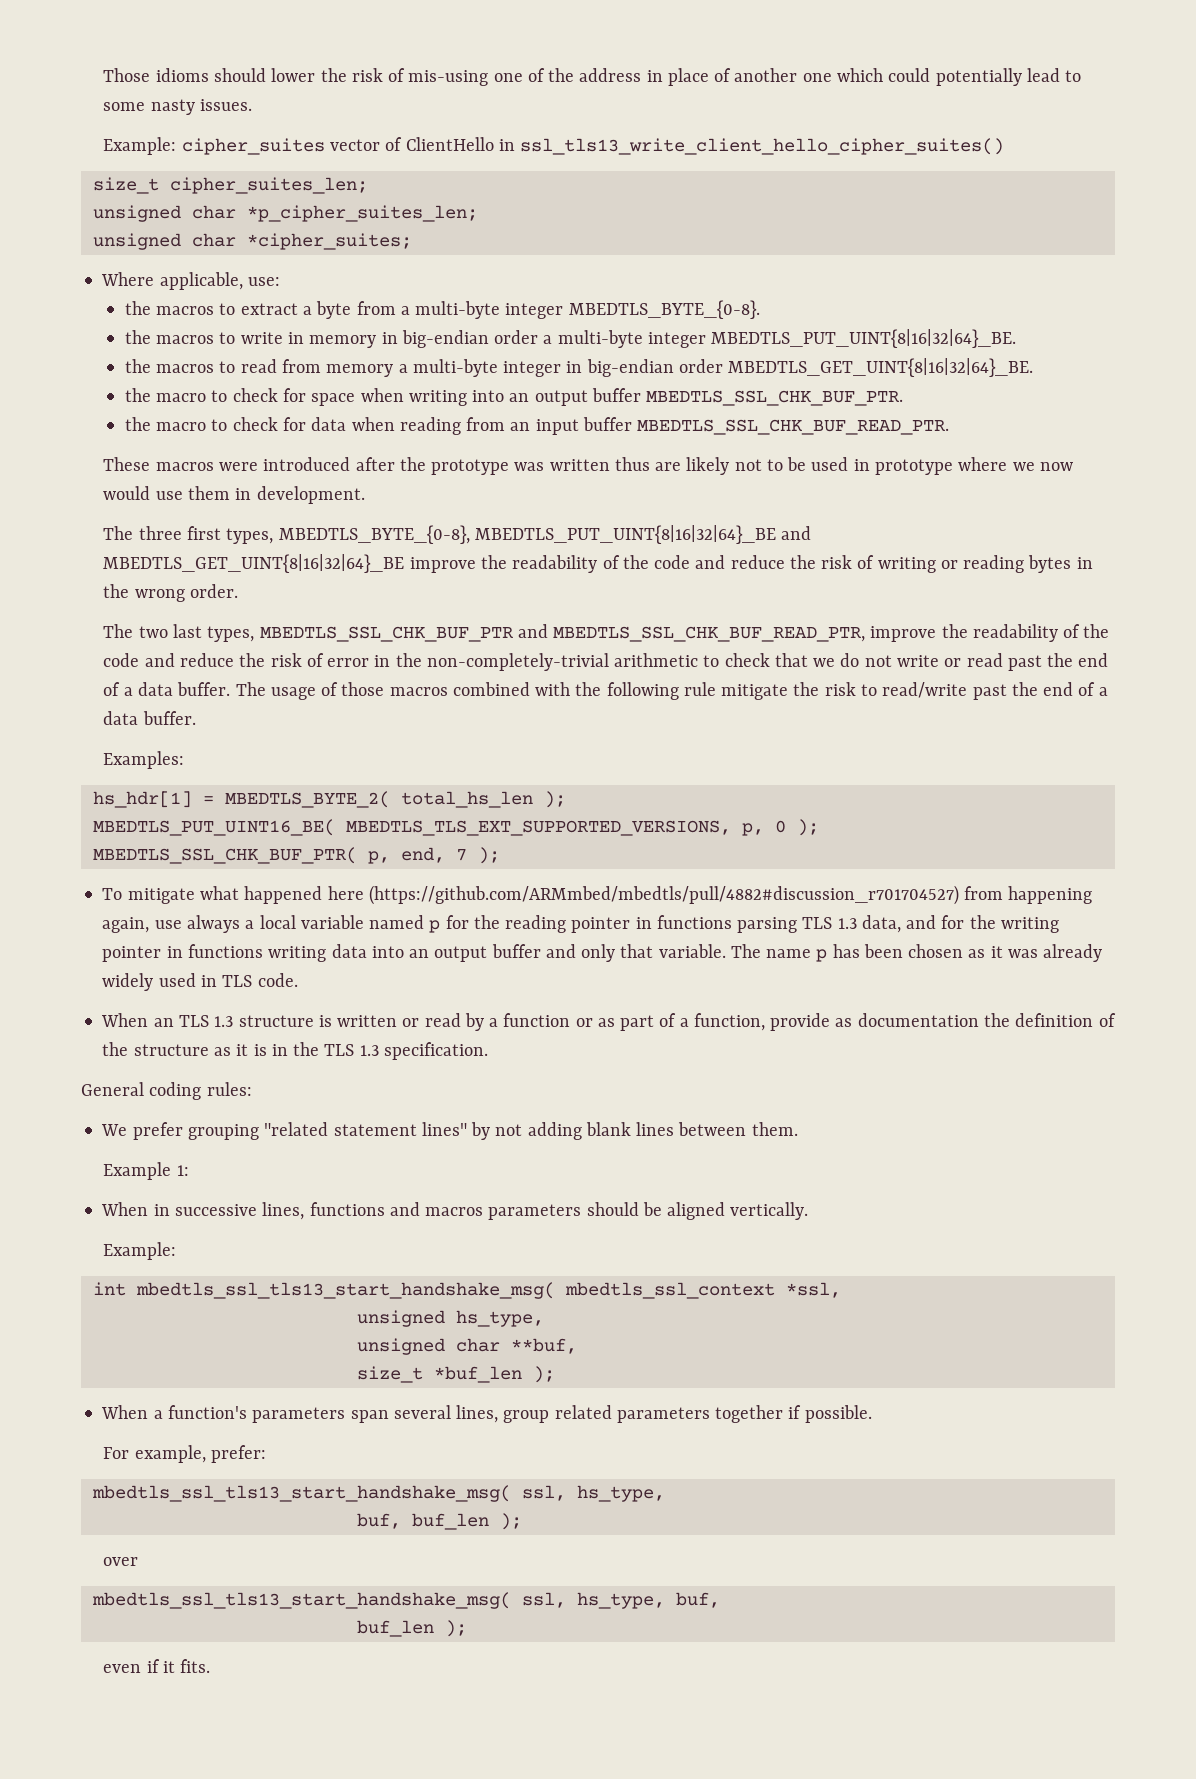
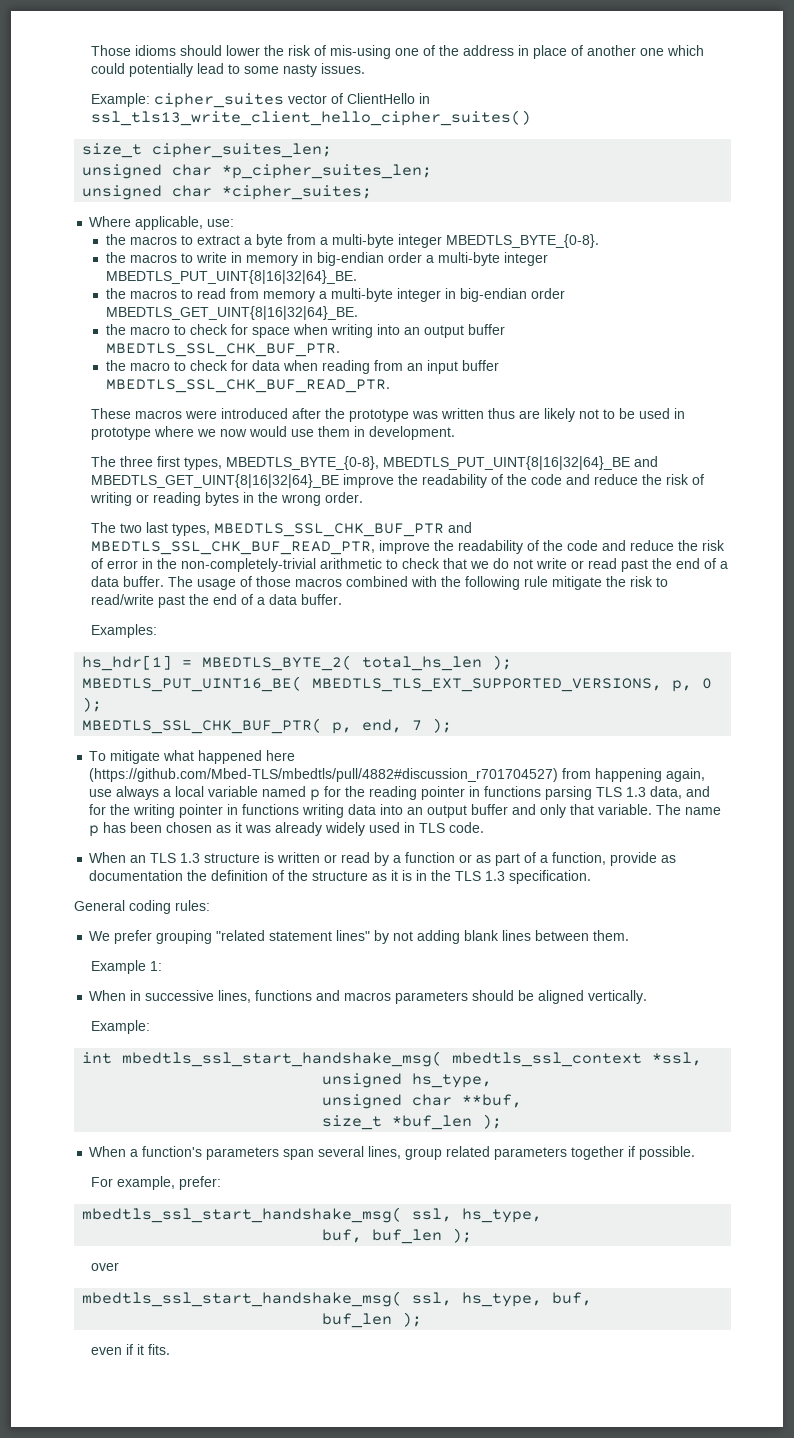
- To mitigate what happened here (https://github.com/ARMmbed/mbedtls/pull/4882#discussion_r701704527) from happening again, use always a local variable named p for the reading pointer in functions parsing TLS 1.3 data, and for the writing pointer in functions writing data into an output buffer and only that variable.
+ To mitigate what happened here (https://github.com/Mbed-TLS/mbedtls/pull/4882#discussion_r701704527) from happening again, use always a local variable named p for the reading pointer in functions parsing TLS 1.3 data, and for the writing pointer in functions writing data into an output buffer and only that variable.
- int mbedtls_ssl_tls13_start_handshake_msg( mbedtls_ssl_context *ssl,
+ int mbedtls_ssl_start_handshake_msg( mbedtls_ssl_context *ssl,
  For example, prefer:
- mbedtls_ssl_tls13_start_handshake_msg( ssl, hs_type,
+ mbedtls_ssl_start_handshake_msg( ssl, hs_type,
- mbedtls_ssl_tls13_start_handshake_msg( ssl, hs_type, buf,
+ mbedtls_ssl_start_handshake_msg( ssl, hs_type, buf,

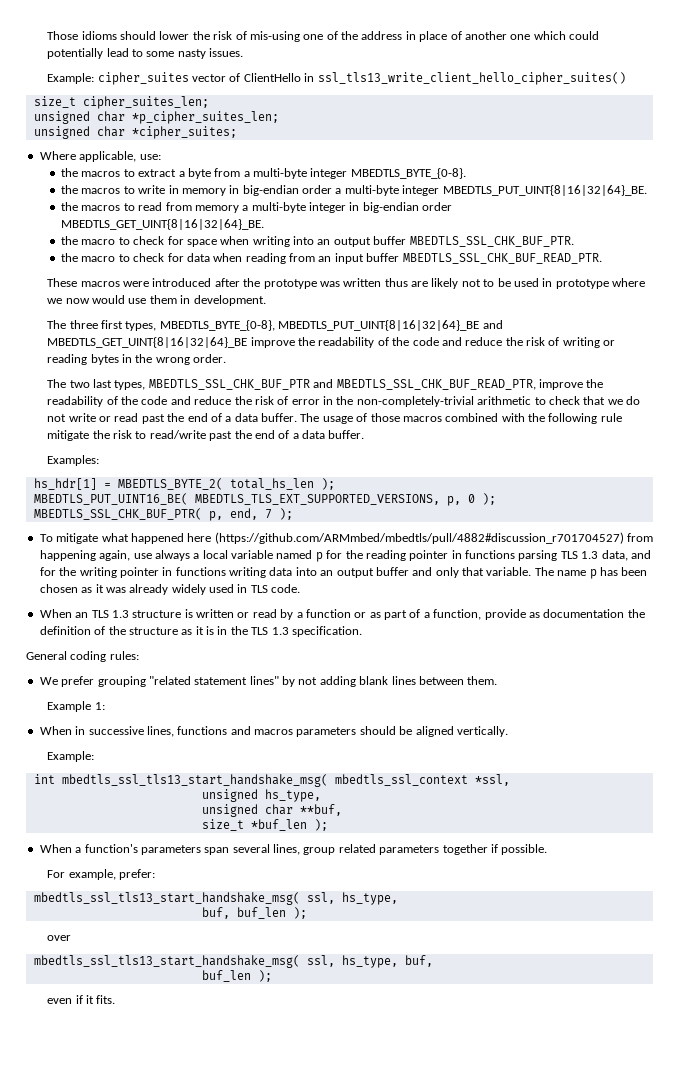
- To mitigate what happened here (https://github.com/Mbed-TLS/mbedtls/pull/4882#discussion_r701704527) from happening again, use always a local variable named p for the reading pointer in functions parsing TLS 1.3 data, and for the writing pointer in functions writing data into an output buffer and only that variable.
+ To mitigate what happened here (https://github.com/ARMmbed/mbedtls/pull/4882#discussion_r701704527) from happening again, use always a local variable named p for the reading pointer in functions parsing TLS 1.3 data, and for the writing pointer in functions writing data into an output buffer and only that variable.
- int mbedtls_ssl_start_handshake_msg( mbedtls_ssl_context *ssl,
+ int mbedtls_ssl_tls13_start_handshake_msg( mbedtls_ssl_context *ssl,
  For example, prefer:
- mbedtls_ssl_start_handshake_msg( ssl, hs_type,
+ mbedtls_ssl_tls13_start_handshake_msg( ssl, hs_type,
- mbedtls_ssl_start_handshake_msg( ssl, hs_type, buf,
+ mbedtls_ssl_tls13_start_handshake_msg( ssl, hs_type, buf,

